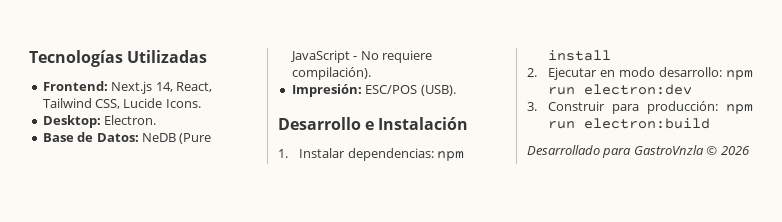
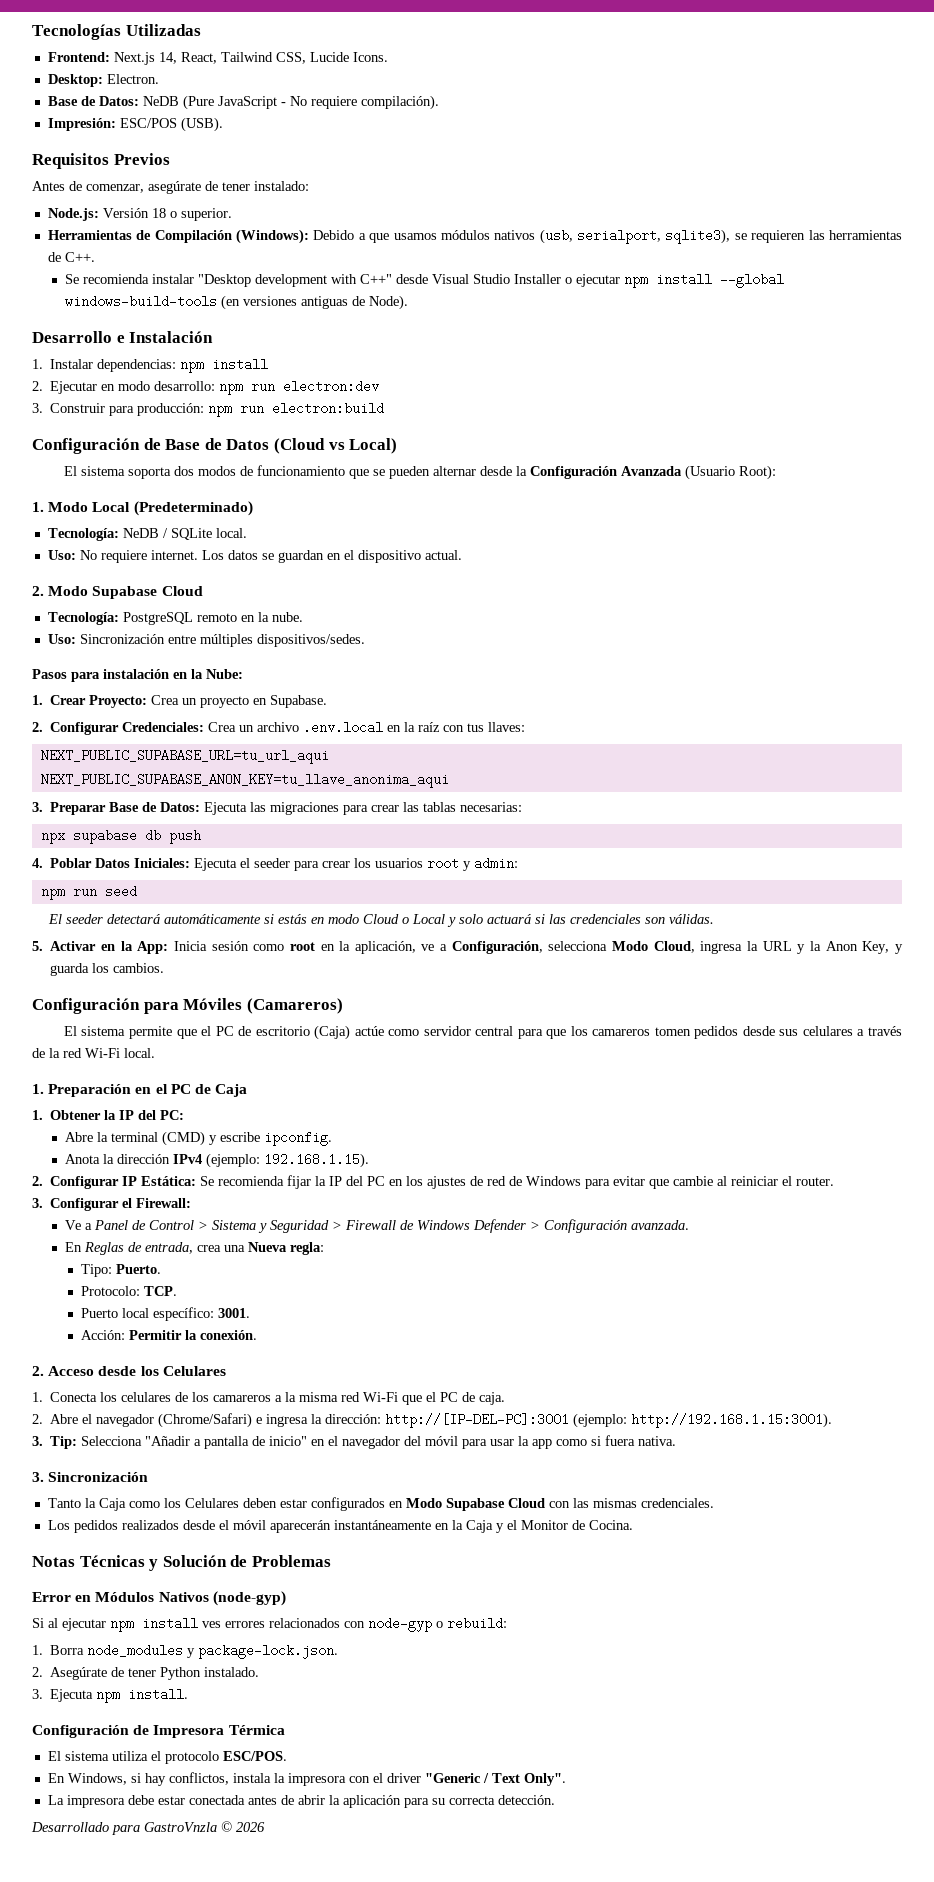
+ Requisitos Previos
+ Antes de comenzar, asegúrate de tener instalado:
+ Node.js: Versión 18 o superior.
+ Herramientas de Compilación (Windows): Debido a que usamos módulos nativos (usb, serialport, sqlite3), se requieren las herramientas de C++.
+ Se recomienda instalar "Desktop development with C++" desde Visual Studio Installer o ejecutar npm install --global windows-build-tools (en versiones antiguas de Node).
+ Configuración de Base de Datos (Cloud vs Local)
+ El sistema soporta dos modos de funcionamiento que se pueden alternar desde la Configuración Avanzada (Usuario Root):
+ 1. Modo Local (Predeterminado)
+ Tecnología: NeDB / SQLite local.
+ Uso: No requiere internet. Los datos se guardan en el dispositivo actual.
+ 2. Modo Supabase Cloud
+ Tecnología: PostgreSQL remoto en la nube.
+ Uso: Sincronización entre múltiples dispositivos/sedes.
+ Pasos para instalación en la Nube:
+ 1. Crear Proyecto: Crea un proyecto en Supabase.
+ 2. Configurar Credenciales: Crea un archivo .env.local en la raíz con tus llaves:
+ NEXT_PUBLIC_SUPABASE_URL=tu_url_aqui
+ NEXT_PUBLIC_SUPABASE_ANON_KEY=tu_llave_anonima_aqui
+ 3. Preparar Base de Datos: Ejecuta las migraciones para crear las tablas necesarias:
+ npx supabase db push
+ 4. Poblar Datos Iniciales: Ejecuta el seeder para crear los usuarios root y admin:
+ npm run seed
+ El seeder detectará automáticamente si estás en modo Cloud o Local y solo actuará si las credenciales son válidas.
+ 5. Activar en la App: Inicia sesión como root en la aplicación, ve a Configuración, selecciona Modo Cloud, ingresa la URL y la Anon Key, y guarda los cambios.
+ Configuración para Móviles (Camareros)
+ El sistema permite que el PC de escritorio (Caja) actúe como servidor central para que los camareros tomen pedidos desde sus celulares a través de la red Wi-Fi local.
+ 1. Preparación en el PC de Caja
+ 1. Obtener la IP del PC:
+ Abre la terminal (CMD) y escribe ipconfig.
+ Anota la dirección IPv4 (ejemplo: 192.168.1.15).
+ 2. Configurar IP Estática: Se recomienda fijar la IP del PC en los ajustes de red de Windows para evitar que cambie al reiniciar el router.
+ 3. Configurar el Firewall:
+ Ve a Panel de Control > Sistema y Seguridad > Firewall de Windows Defender > Configuración avanzada.
+ En Reglas de entrada, crea una Nueva regla:
+ Tipo: Puerto.
+ Protocolo: TCP.
+ Puerto local específico: 3001.
+ Acción: Permitir la conexión.
+ 2. Acceso desde los Celulares
+ 1. Conecta los celulares de los camareros a la misma red Wi-Fi que el PC de caja.
+ 2. Abre el navegador (Chrome/Safari) e ingresa la dirección: http://[IP-DEL-PC]:3001 (ejemplo: http://192.168.1.15:3001).
+ 3. Tip: Selecciona "Añadir a pantalla de inicio" en el navegador del móvil para usar la app como si fuera nativa.
+ 3. Sincronización
+ Tanto la Caja como los Celulares deben estar configurados en Modo Supabase Cloud con las mismas credenciales.
+ Los pedidos realizados desde el móvil aparecerán instantáneamente en la Caja y el Monitor de Cocina.
+ Notas Técnicas y Solución de Problemas
+ Error en Módulos Nativos (node-gyp)
+ Si al ejecutar npm install ves errores relacionados con node-gyp o rebuild:
+ 1. Borra node_modules y package-lock.json.
+ 2. Asegúrate de tener Python instalado.
+ 3. Ejecuta npm install.
+ Configuración de Impresora Térmica
+ El sistema utiliza el protocolo ESC/POS.
+ En Windows, si hay conflictos, instala la impresora con el driver "Generic / Text Only".
+ La impresora debe estar conectada antes de abrir la aplicación para su correcta detección.

